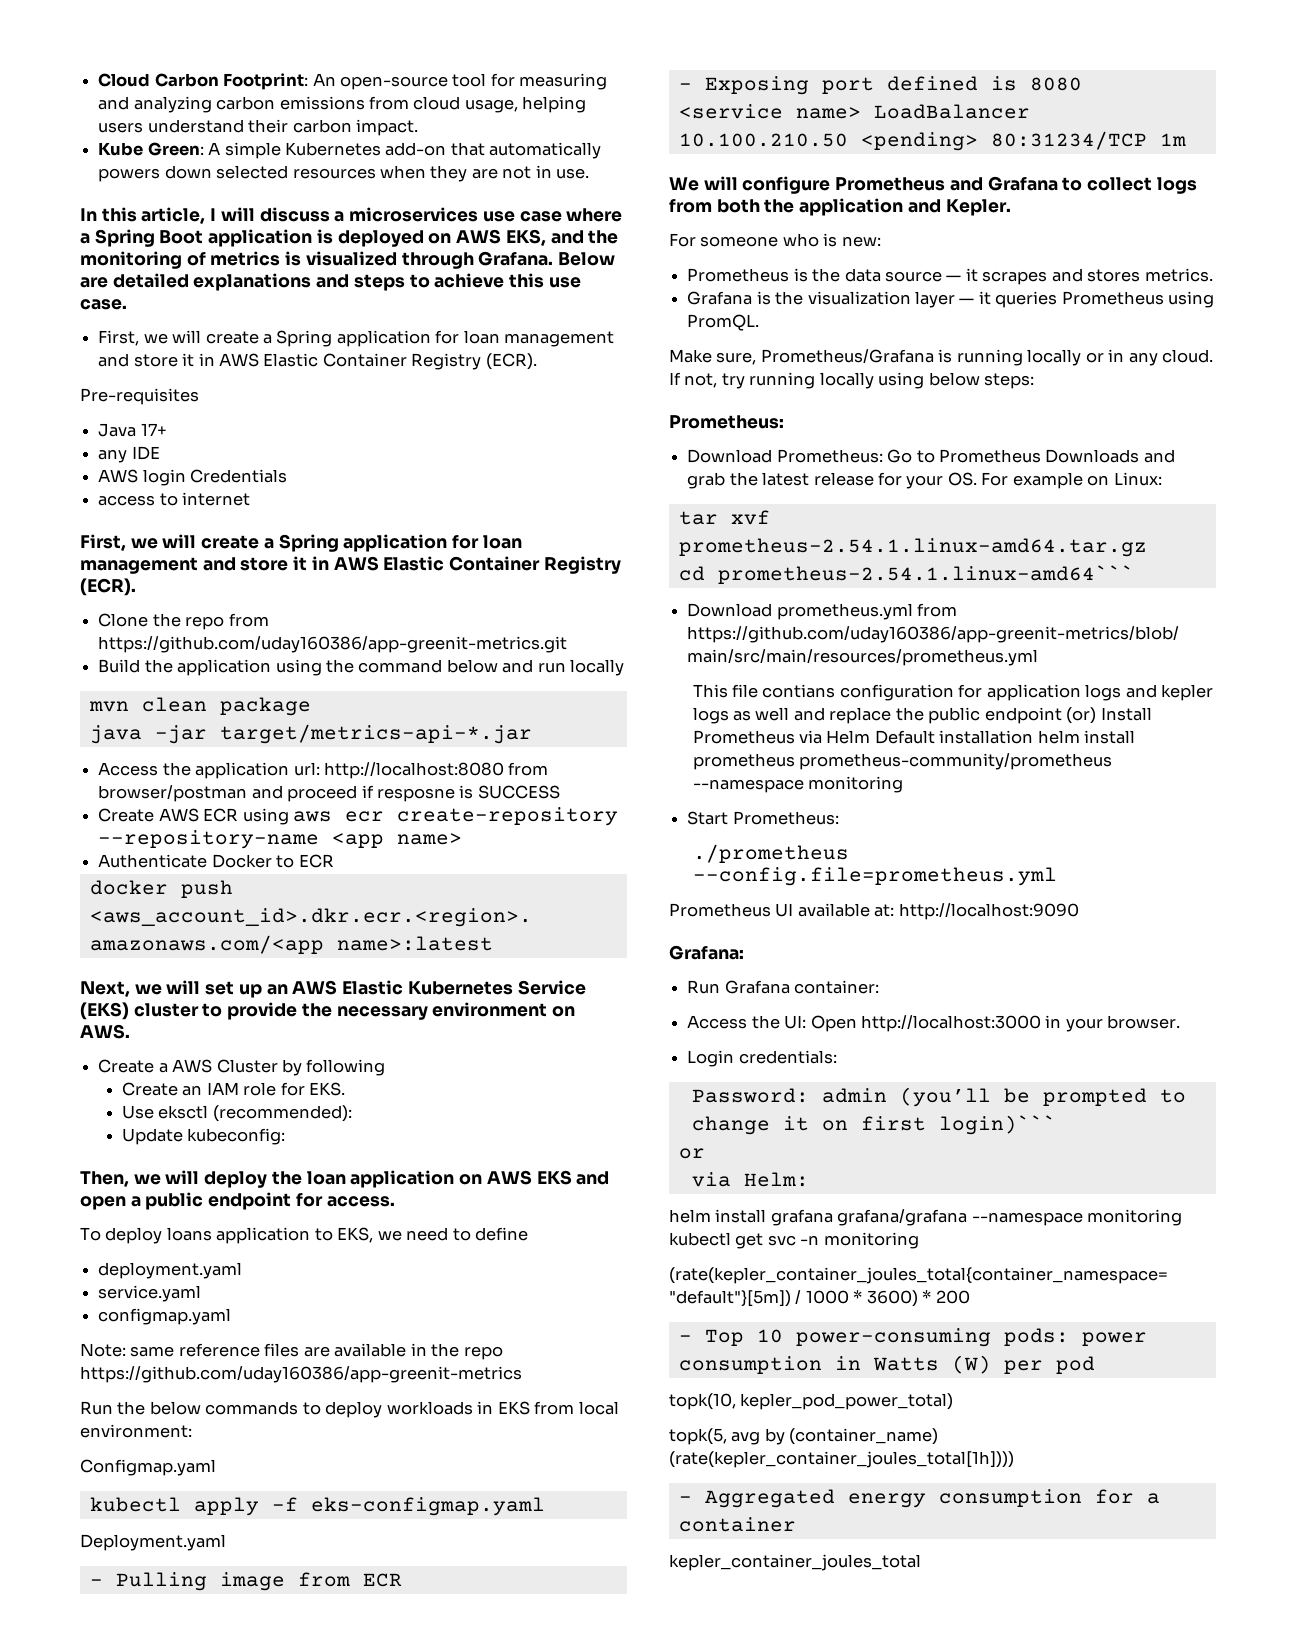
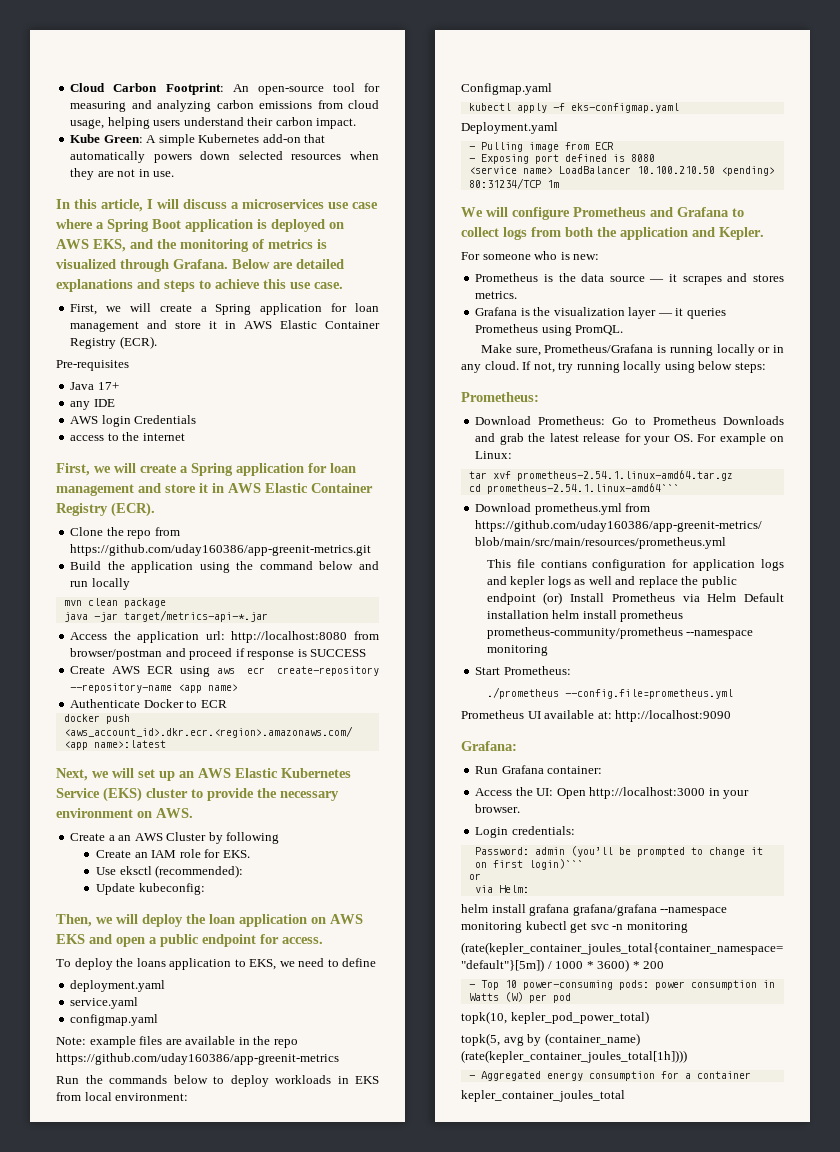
- access to internet
+ access to the internet
- Access the application url: http://localhost:8080 from browser/postman and proceed if resposne is SUCCESS
+ Access the application url: http://localhost:8080 from browser/postman and proceed if response is SUCCESS
- Create a AWS Cluster by following
+ Create a an AWS Cluster by following
- To deploy loans application to EKS, we need to define
+ To deploy the loans application to EKS, we need to define
- Note: same reference files are available in the repo https://github.com/uday160386/app-greenit-metrics
+ Note: example files are available in the repo https://github.com/uday160386/app-greenit-metrics
- Run the below commands to deploy workloads in EKS from local environment:
+ Run the commands below to deploy workloads in EKS from local environment:

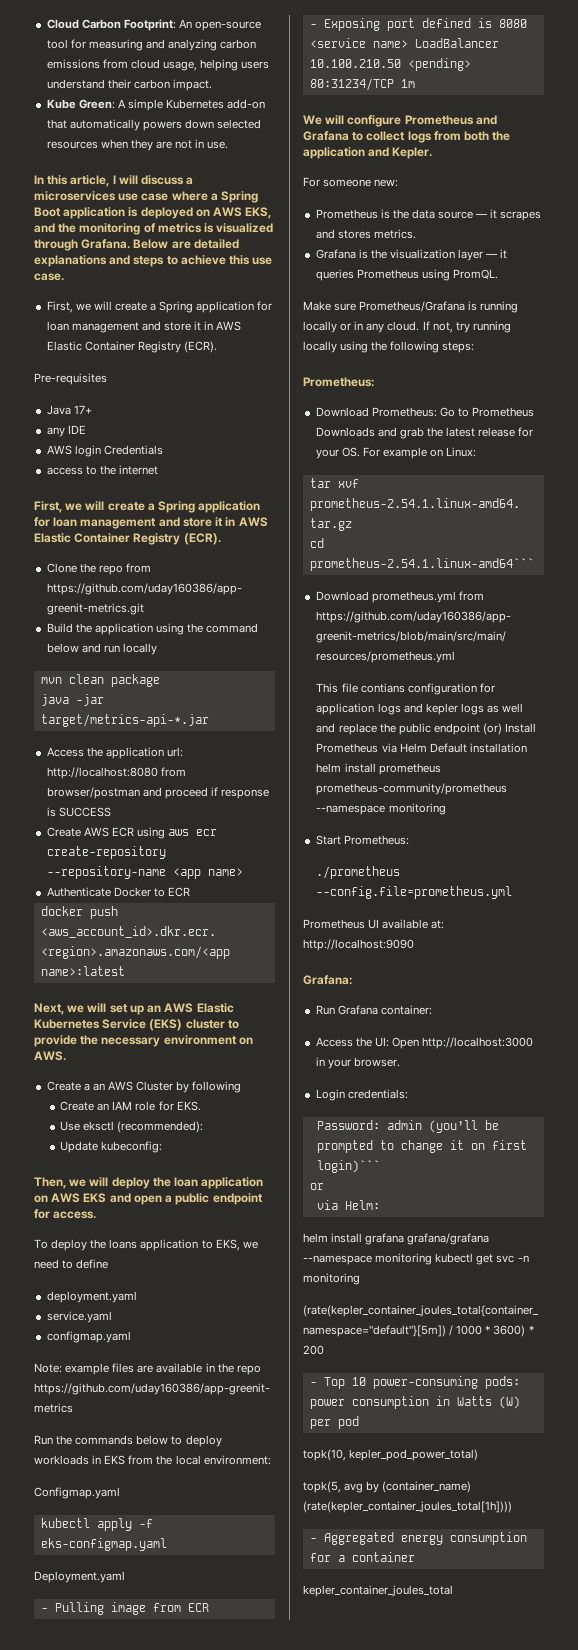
- Run the commands below to deploy workloads in EKS from local environment:
+ Run the commands below to deploy workloads in EKS from the local environment:
- For someone who is new:
+ For someone new:
- Make sure, Prometheus/Grafana is running locally or in any cloud.
+ Make sure Prometheus/Grafana is running locally or in any cloud.
- If not, try running locally using below steps:
+ If not, try running locally using the following steps:

